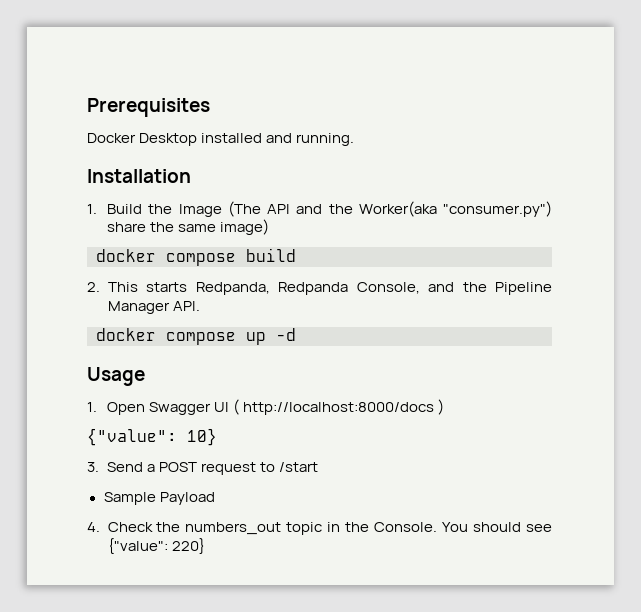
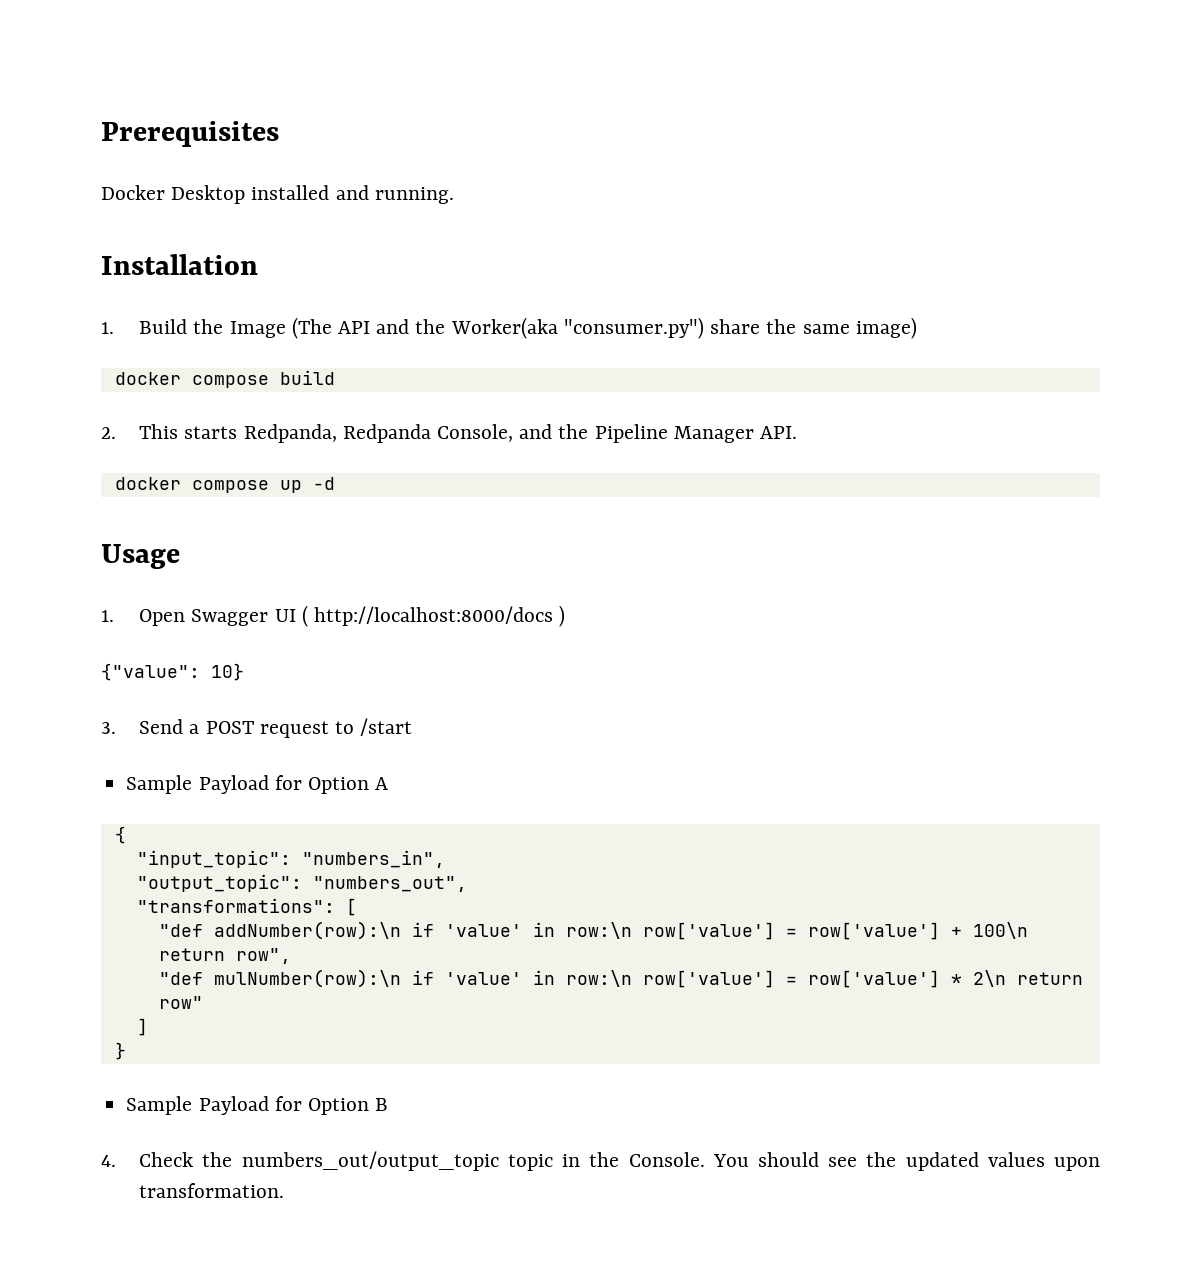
- Sample Payload
+ Sample Payload for Option A
+ {
+ "input_topic": "numbers_in",
+ "output_topic": "numbers_out",
+ "transformations": [
+ "def addNumber(row):\n if 'value' in row:\n row['value'] = row['value'] + 100\n return row",
+ "def mulNumber(row):\n if 'value' in row:\n row['value'] = row['value'] * 2\n return row"
+ ]
+ }
+ Sample Payload for Option B
- 4. Check the numbers_out topic in the Console.
+ 4. Check the numbers_out/output_topic topic in the Console.
- You should see {"value": 220}
+ You should see the updated values upon transformation.

